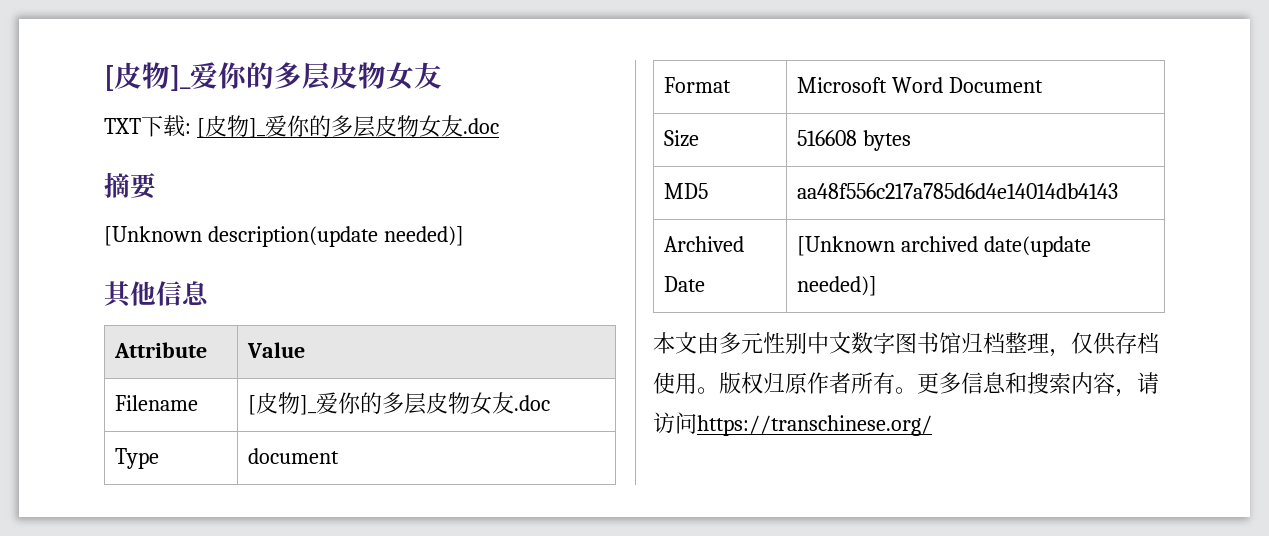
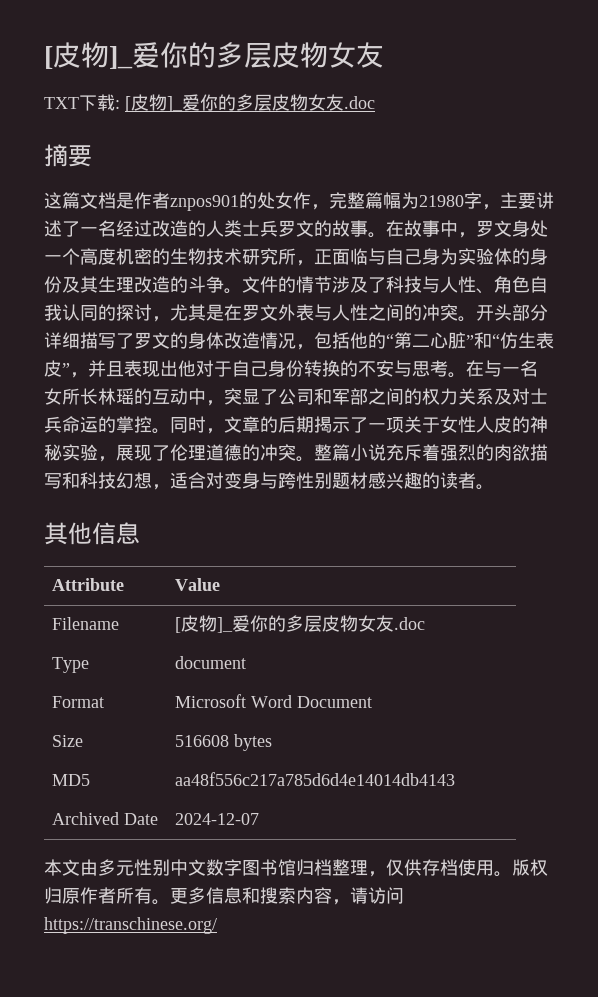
- [Unknown description(update needed)]
+ 这篇文档是作者znpos901的处女作，完整篇幅为21980字，主要讲述了一名经过改造的人类士兵罗文的故事。在故事中，罗文身处一个高度机密的生物技术研究所，正面临与自己身为实验体的身份及其生理改造的斗争。文件的情节涉及了科技与人性、角色自我认同的探讨，尤其是在罗文外表与人性之间的冲突。开头部分详细描写了罗文的身体改造情况，包括他的“第二心脏”和“仿生表皮”，并且表现出他对于自己身份转换的不安与思考。在与一名女所长林瑶的互动中，突显了公司和军部之间的权力关系及对士兵命运的掌控。同时，文章的后期揭示了一项关于女性人皮的神秘实验，展现了伦理道德的冲突。整篇小说充斥着强烈的肉欲描写和科技幻想，适合对变身与跨性别题材感兴趣的读者。
- Archived Date | [Unknown archived date(update needed)]
+ Archived Date | 2024-12-07

